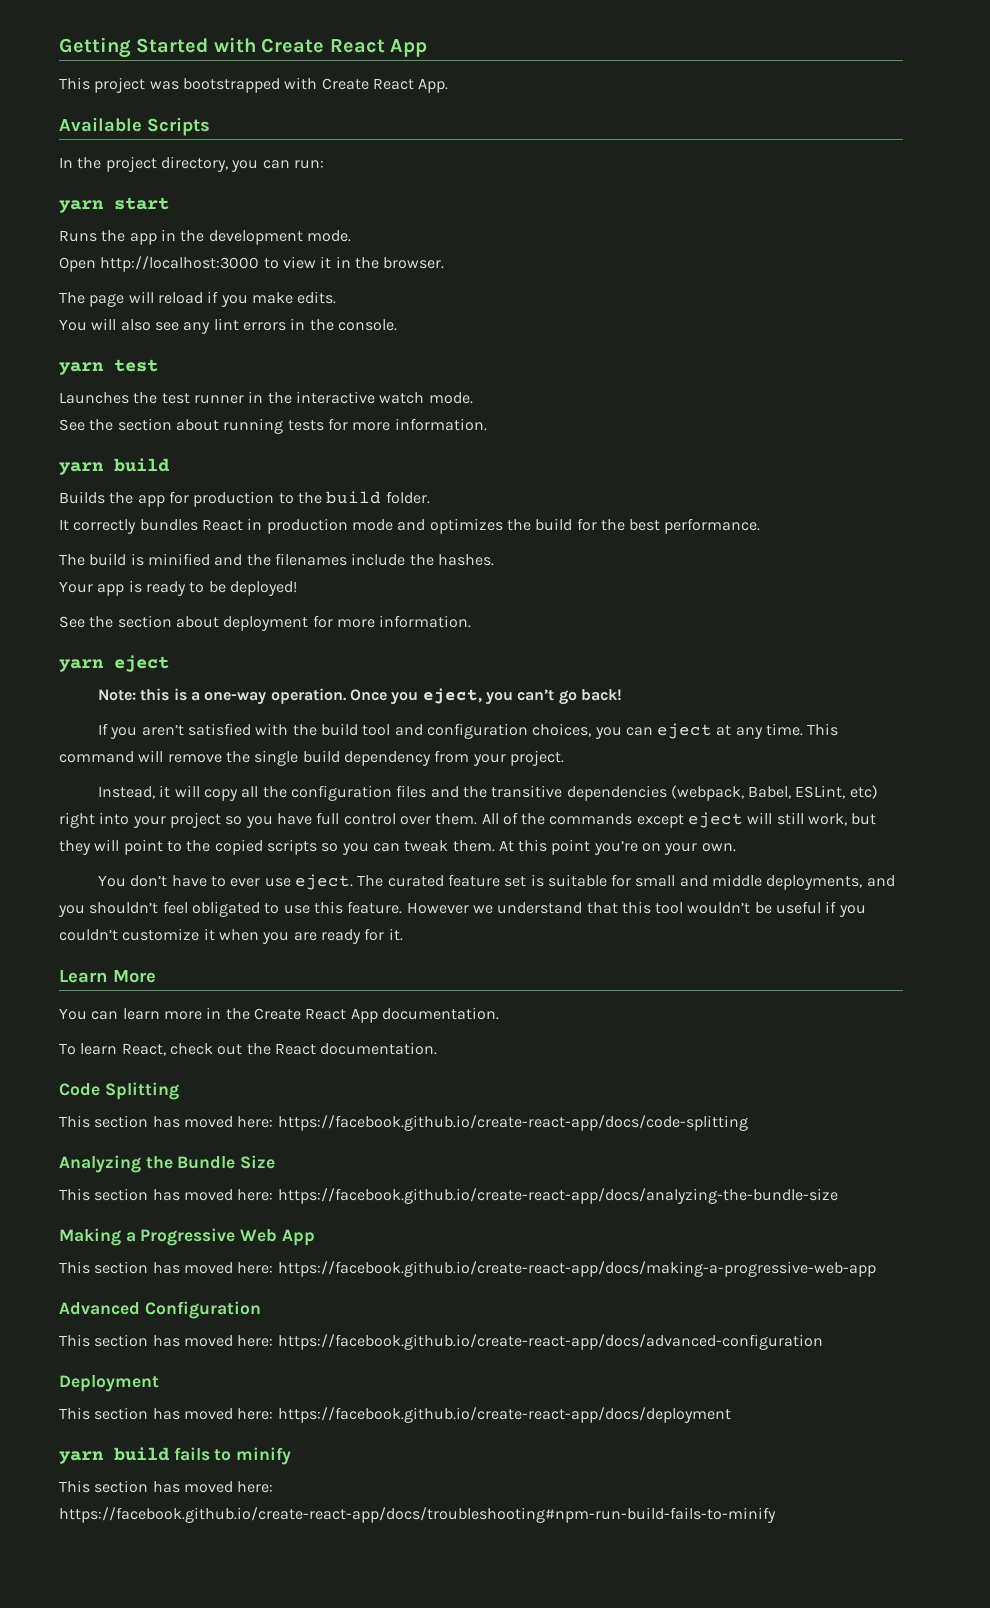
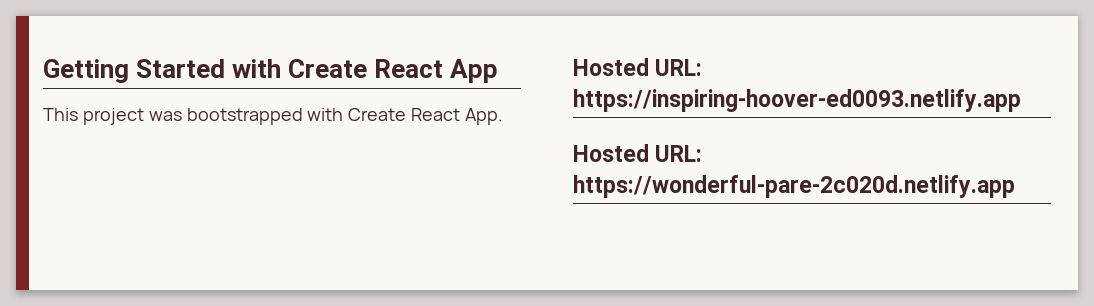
- Available Scripts
- In the project directory, you can run:
- yarn start
- Runs the app in the development mode.
- Open http://localhost:3000 to view it in the browser.
- The page will reload if you make edits.
- You will also see any lint errors in the console.
- yarn test
- Launches the test runner in the interactive watch mode.
- See the section about running tests for more information.
- yarn build
- Builds the app for production to the build folder.
- It correctly bundles React in production mode and optimizes the build for the best performance.
- The build is minified and the filenames include the hashes.
- Your app is ready to be deployed!
- See the section about deployment for more information.
- yarn eject
- Note: this is a one-way operation. Once you eject, you can’t go back!
- If you aren’t satisfied with the build tool and configuration choices, you can eject at any time. This command will remove the single build dependency from your project.
- Instead, it will copy all the configuration files and the transitive dependencies (webpack, Babel, ESLint, etc) right into your project so you have full control over them. All of the commands except eject will still work, but they will point to the copied scripts so you can tweak them. At this point you’re on your own.
- You don’t have to ever use eject. The curated feature set is suitable for small and middle deployments, and you shouldn’t feel obligated to use this feature. However we understand that this tool wouldn’t be useful if you couldn’t customize it when you are ready for it.
- Learn More
- You can learn more in the Create React App documentation.
- To learn React, check out the React documentation.
- Code Splitting
- This section has moved here: https://facebook.github.io/create-react-app/docs/code-splitting
- Analyzing the Bundle Size
- This section has moved here: https://facebook.github.io/create-react-app/docs/analyzing-the-bundle-size
- Making a Progressive Web App
- This section has moved here: https://facebook.github.io/create-react-app/docs/making-a-progressive-web-app
- Advanced Configuration
- This section has moved here: https://facebook.github.io/create-react-app/docs/advanced-configuration
- Deployment
- This section has moved here: https://facebook.github.io/create-react-app/docs/deployment
- yarn build fails to minify
- This section has moved here: https://facebook.github.io/create-react-app/docs/troubleshooting#npm-run-build-fails-to-minify
+ Hosted URL: https://inspiring-hoover-ed0093.netlify.app
+ Hosted URL: https://wonderful-pare-2c020d.netlify.app

